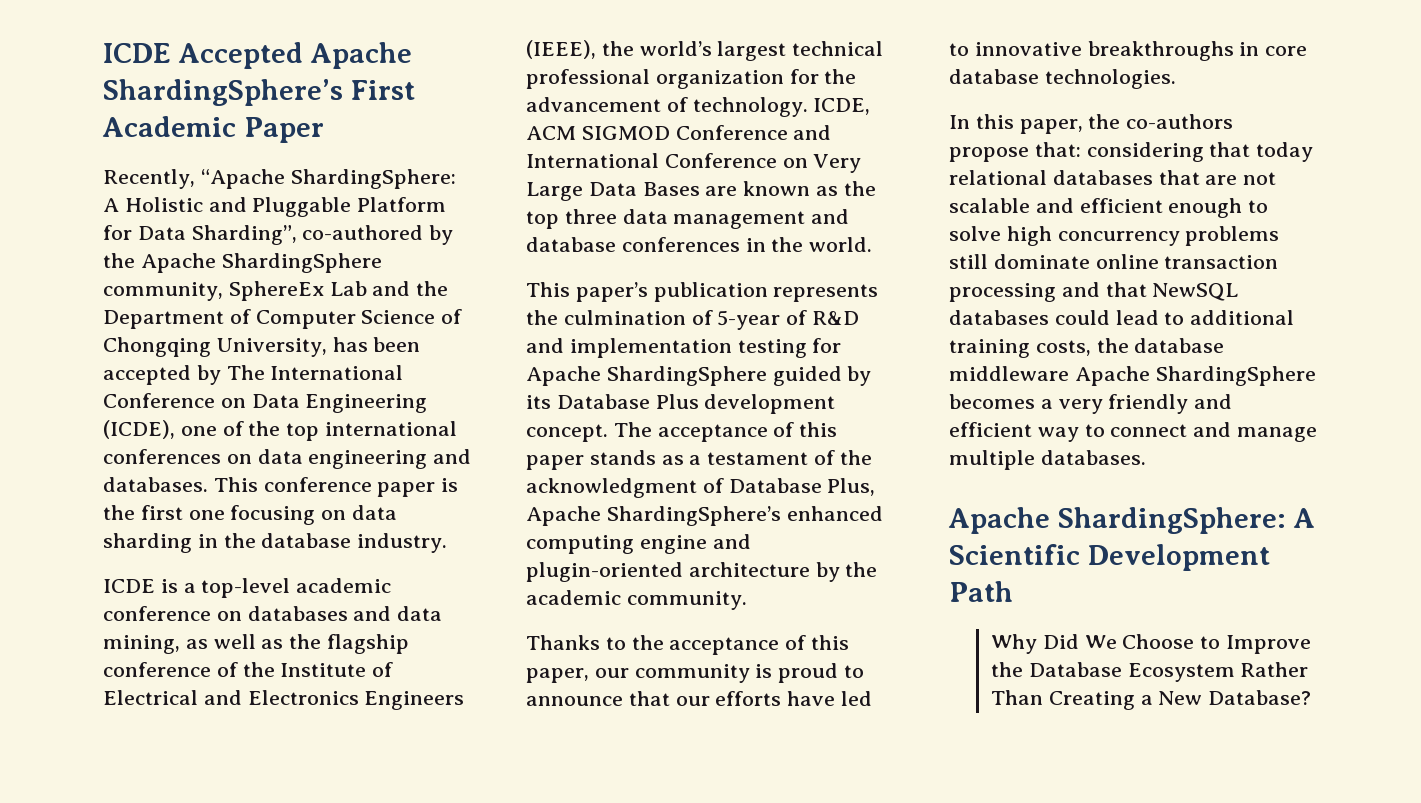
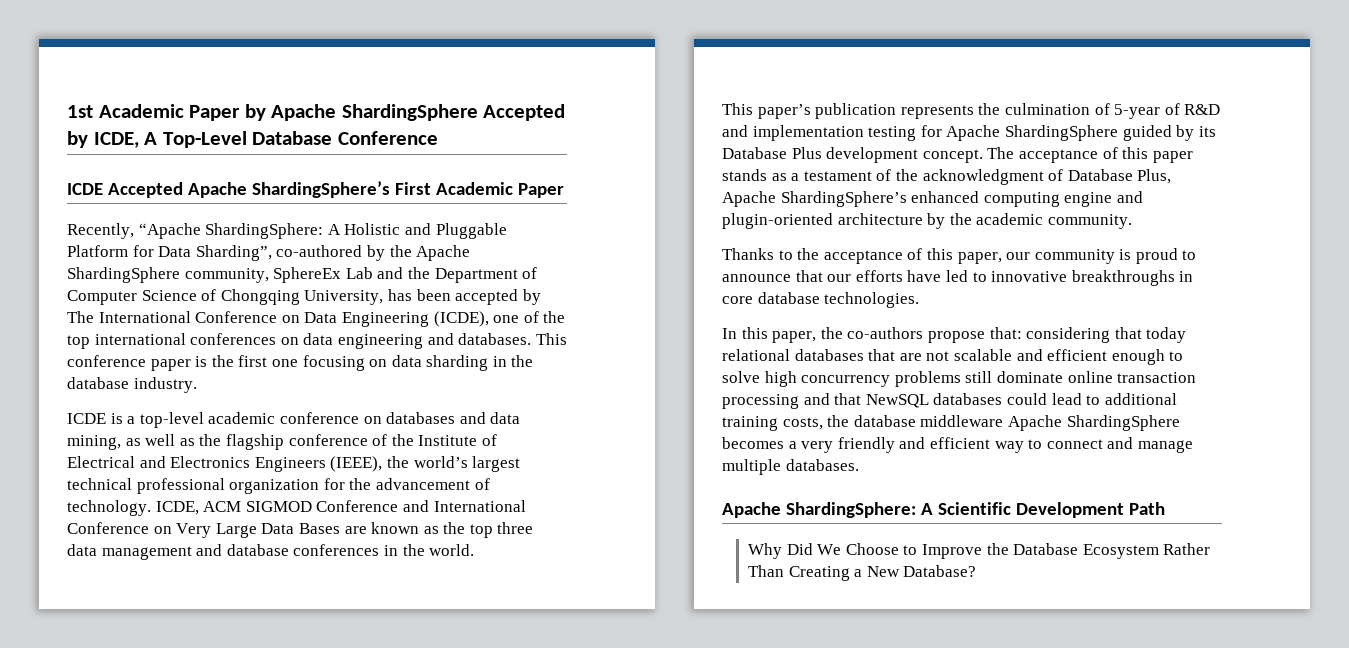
+ 1st Academic Paper by Apache ShardingSphere Accepted by ICDE, A Top-Level Database Conference

